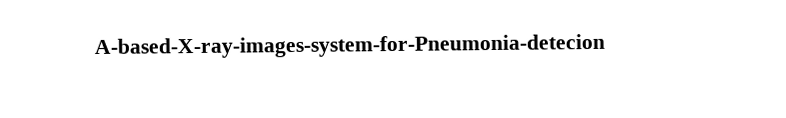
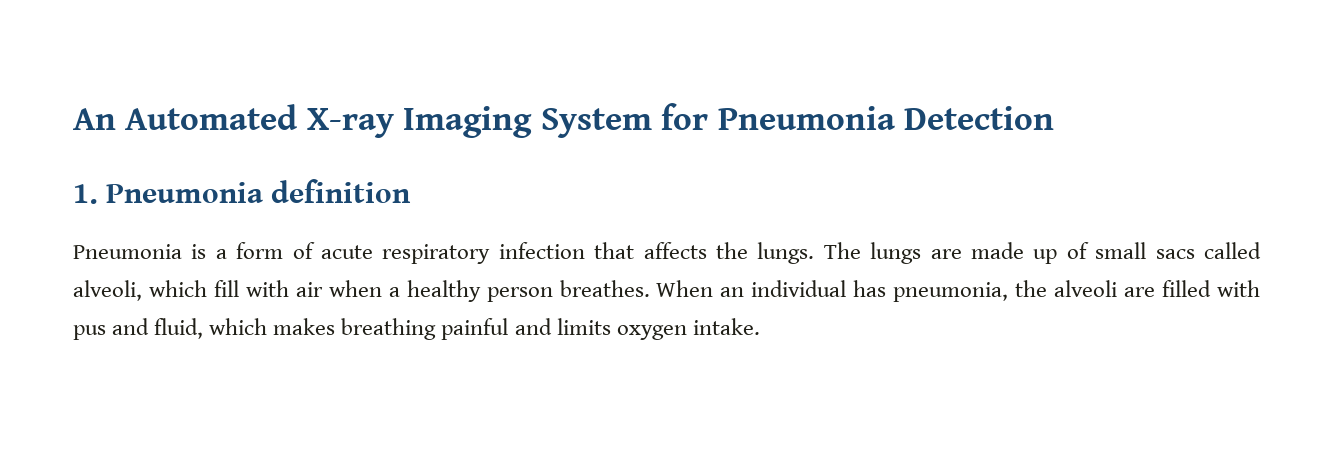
- A-based-X-ray-images-system-for-Pneumonia-detecion
+ An Automated X-ray Imaging System for Pneumonia Detection
+ 1. Pneumonia definition
+ Pneumonia is a form of acute respiratory infection that affects the lungs. The lungs are made up of small sacs called alveoli, which fill with air when a healthy person breathes. When an individual has pneumonia, the alveoli are filled with pus and fluid, which makes breathing painful and limits oxygen intake.

